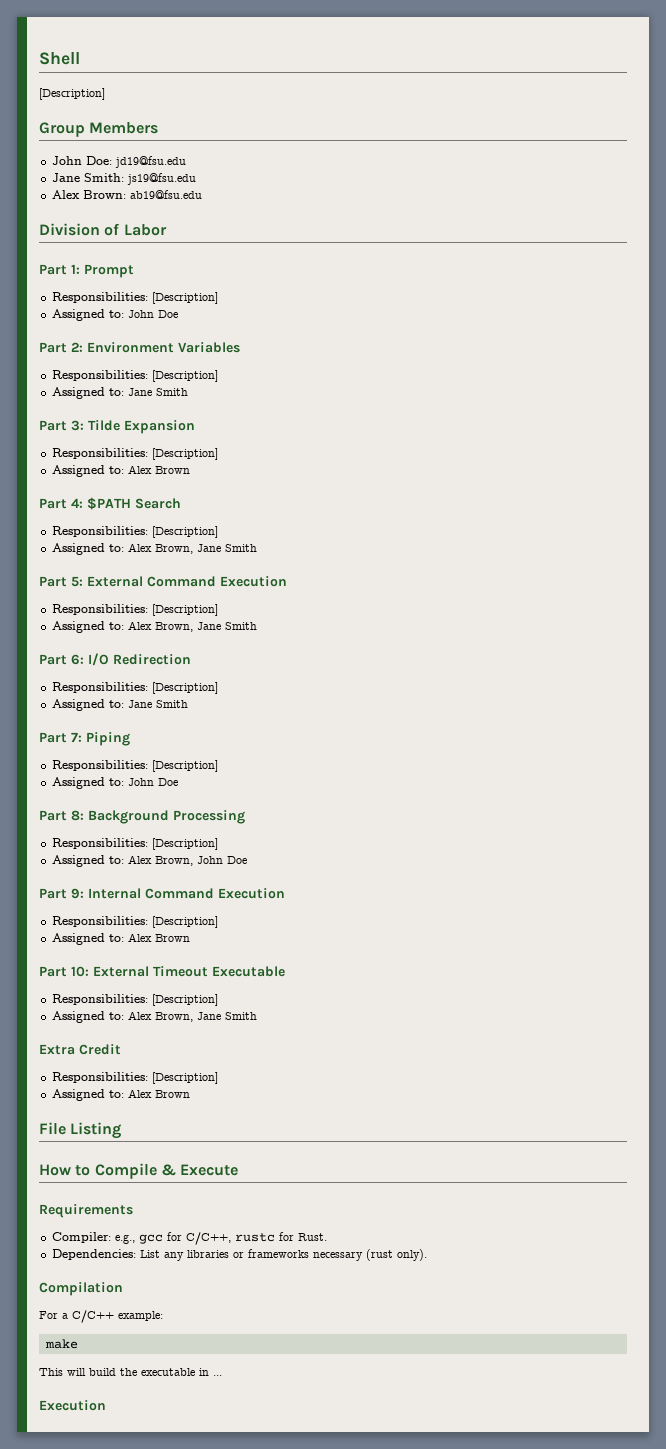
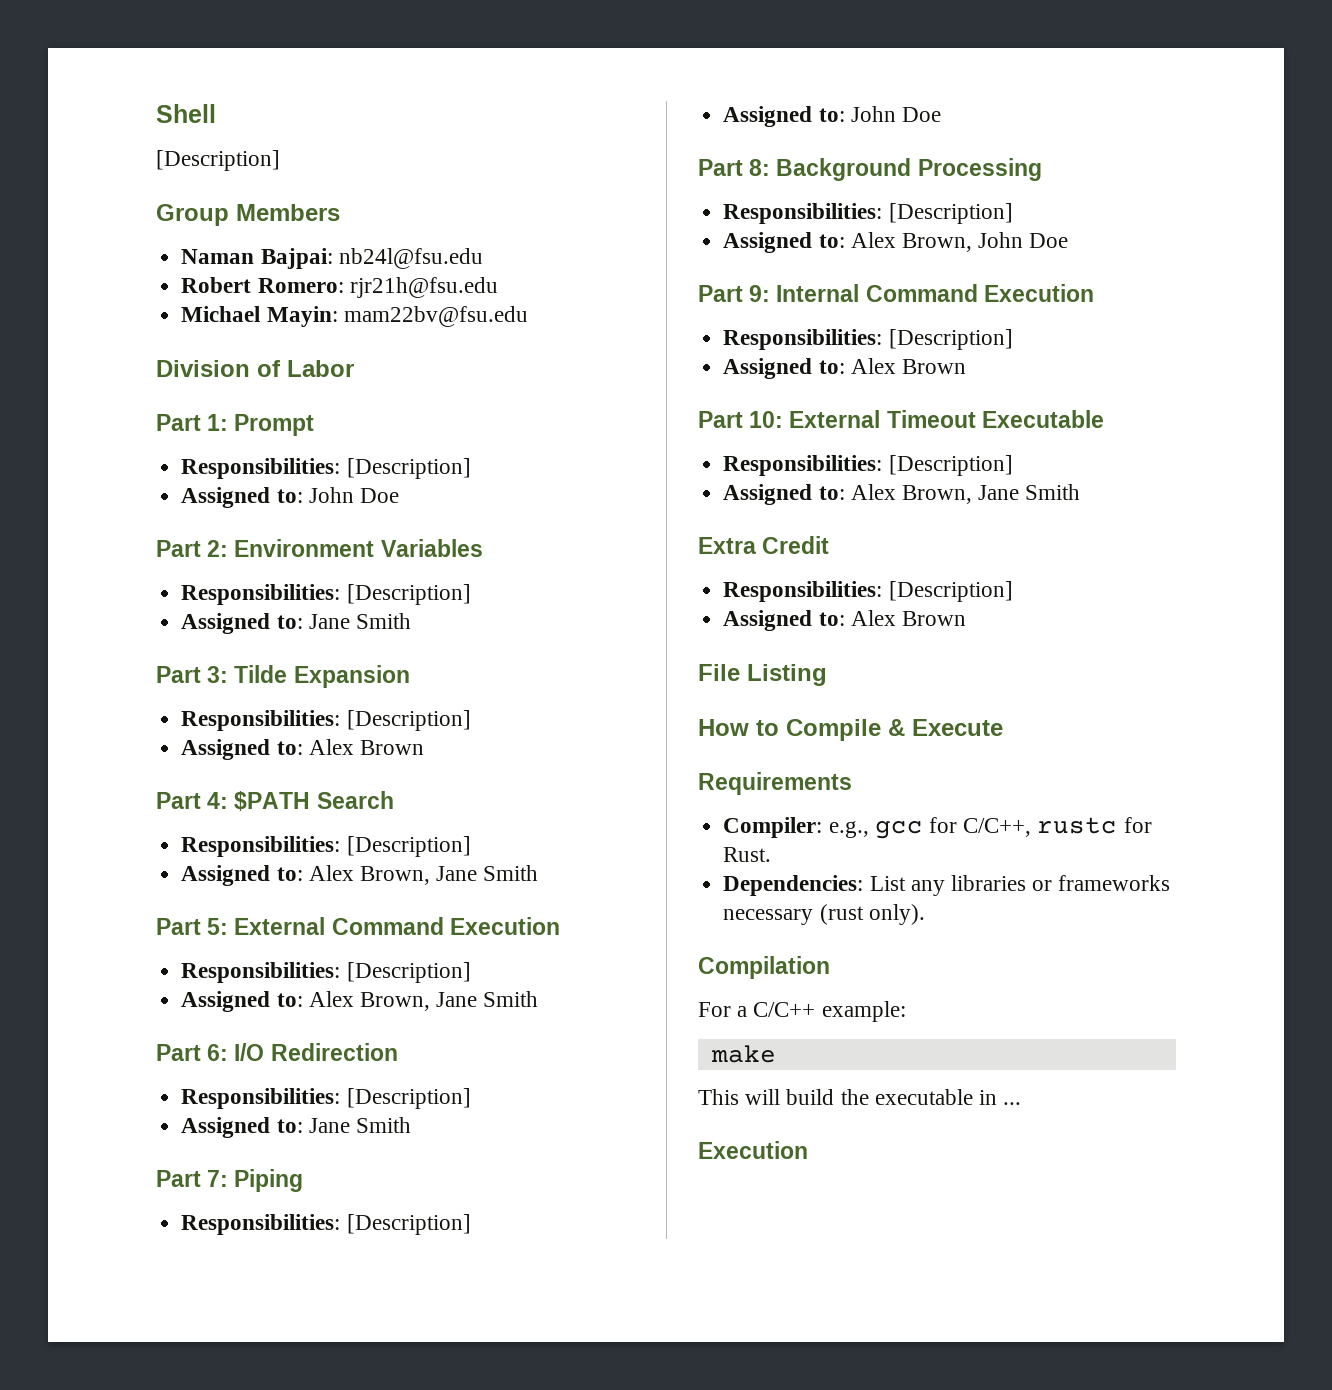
- John Doe: jd19@fsu.edu
- Jane Smith: js19@fsu.edu
- Alex Brown: ab19@fsu.edu
+ Naman Bajpai: nb24l@fsu.edu
+ Robert Romero: rjr21h@fsu.edu
+ Michael Mayin: mam22bv@fsu.edu

